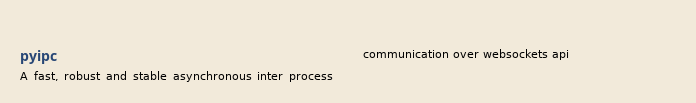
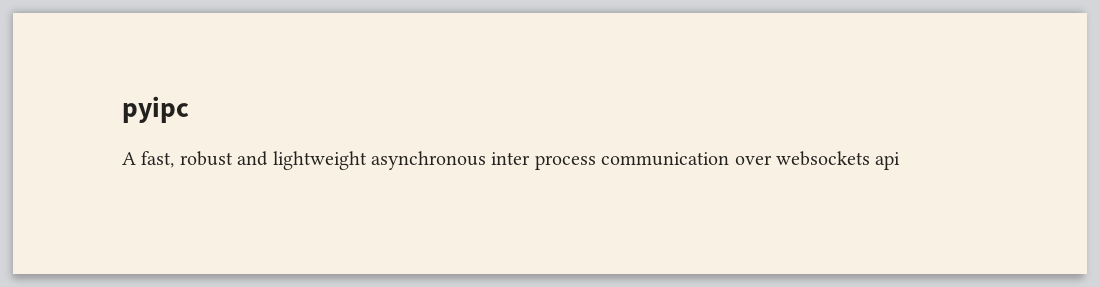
- A fast, robust and stable asynchronous inter process communication over websockets api
+ A fast, robust and lightweight asynchronous inter process communication over websockets api

